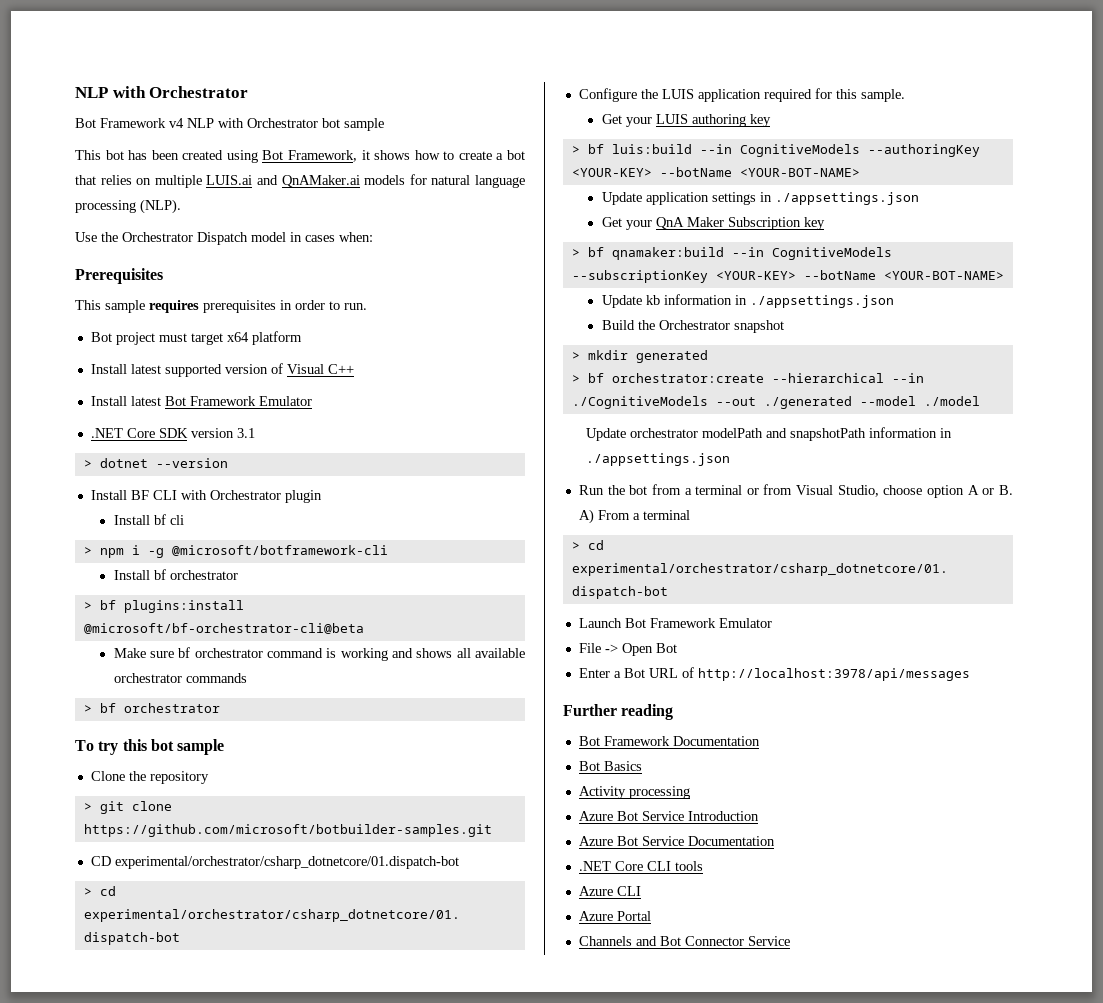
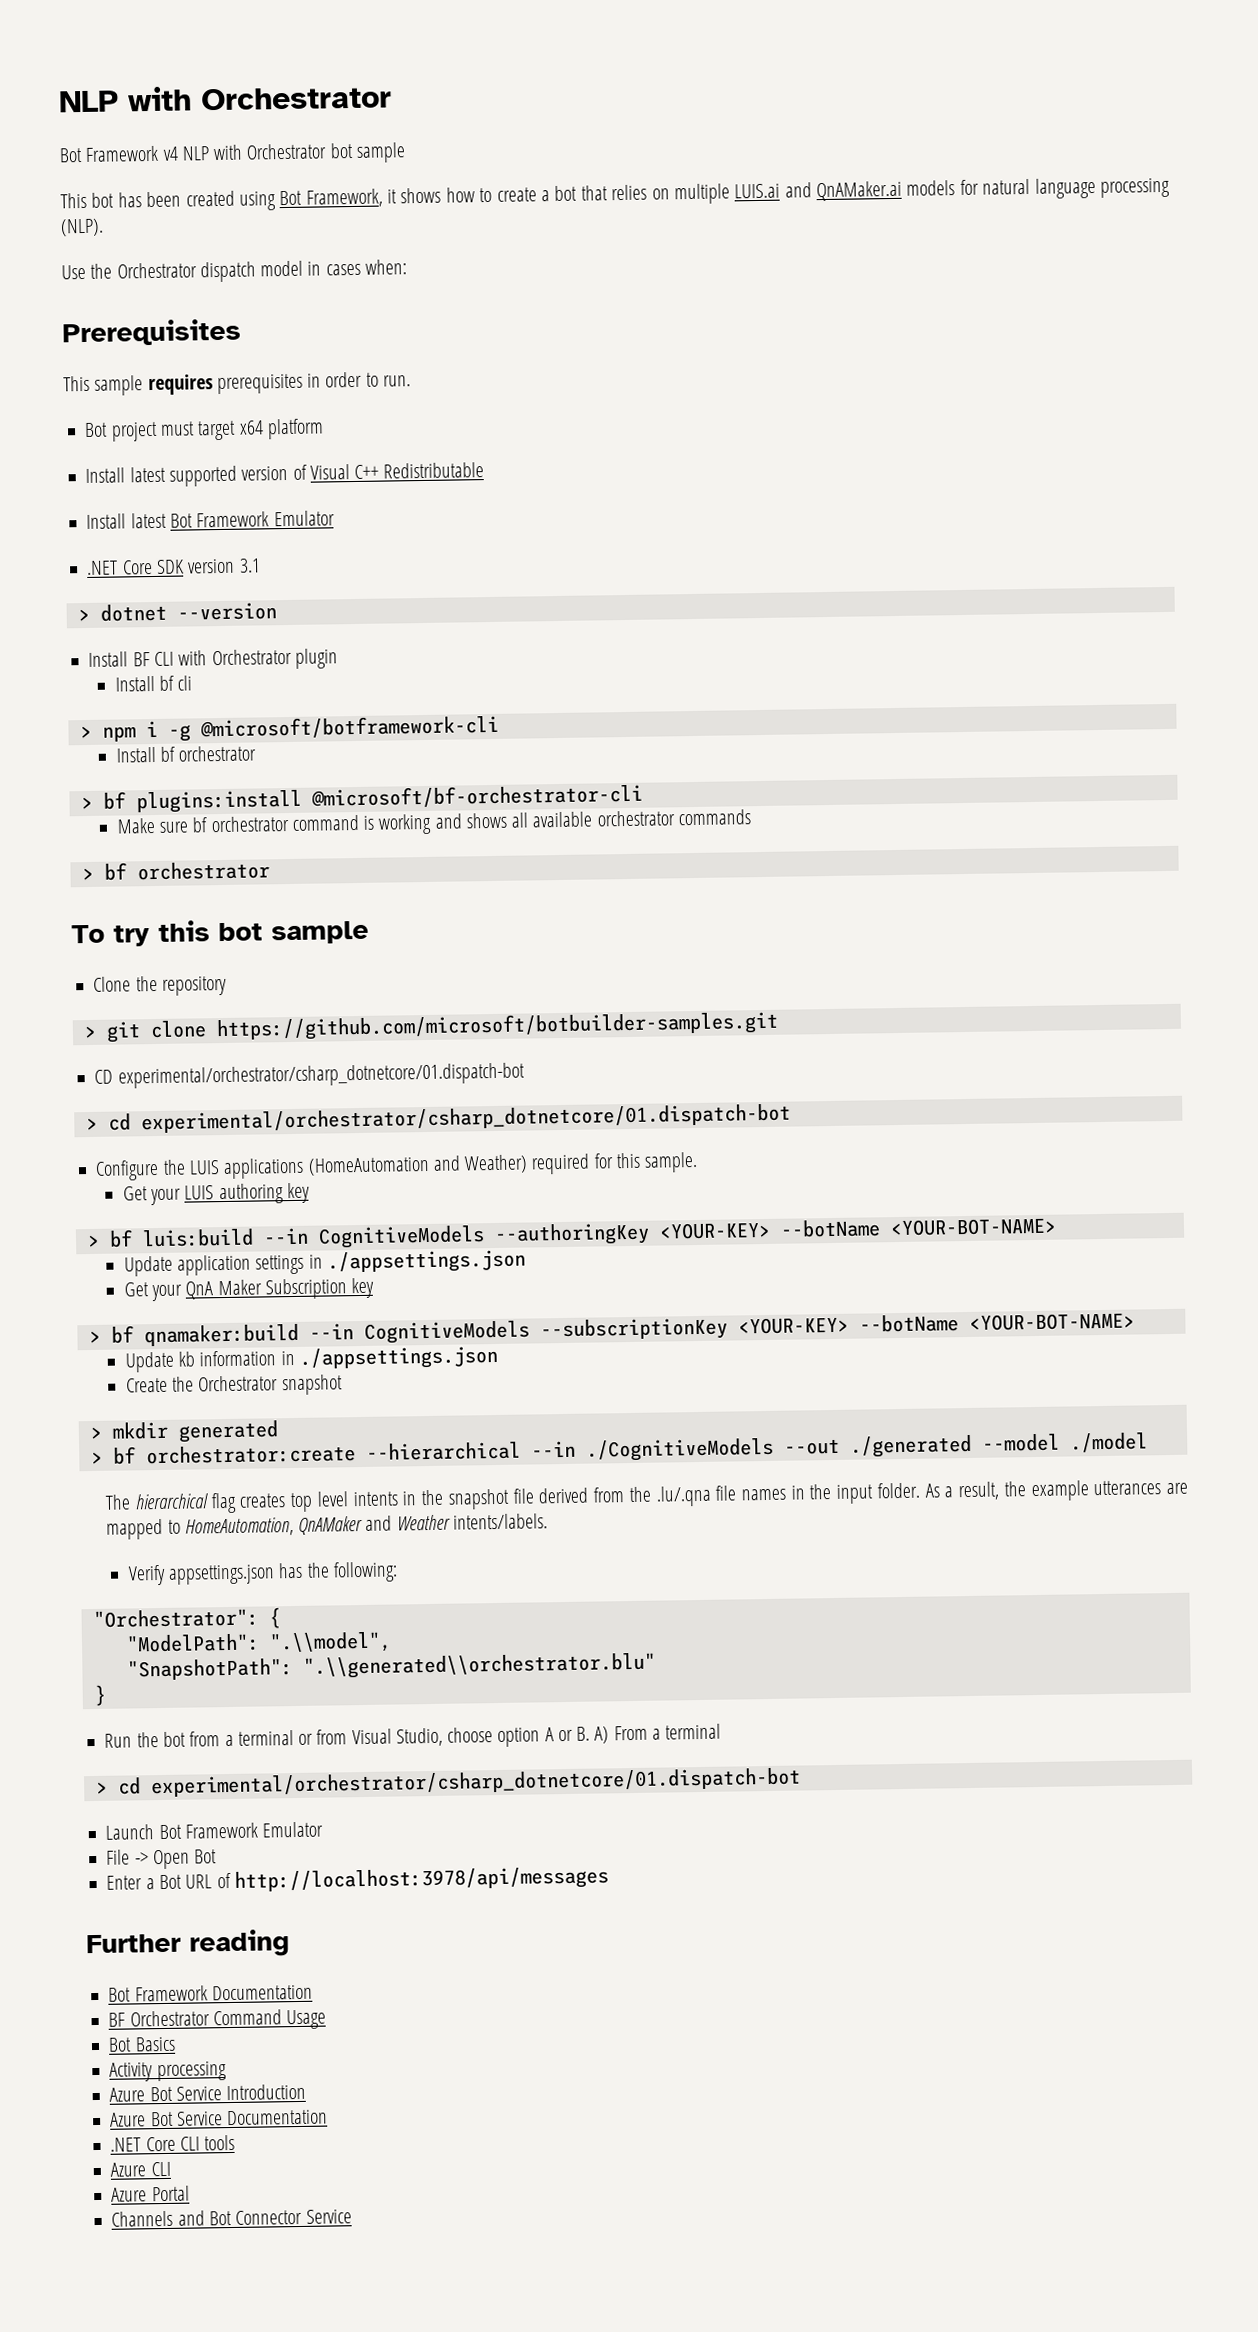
- Use the Orchestrator Dispatch model in cases when:
+ Use the Orchestrator dispatch model in cases when:
- Install latest supported version of Visual C++
+ Install latest supported version of Visual C++ Redistributable
- > bf plugins:install @microsoft/bf-orchestrator-cli@beta
+ > bf plugins:install @microsoft/bf-orchestrator-cli
- Configure the LUIS application required for this sample.
+ Configure the LUIS applications (HomeAutomation and Weather) required for this sample.
- Build the Orchestrator snapshot
+ Create the Orchestrator snapshot
- Update orchestrator modelPath and snapshotPath information in ./appsettings.json
+ The hierarchical flag creates top level intents in the snapshot file derived from the .lu/.qna file names in the input folder. As a result, the example utterances are mapped to HomeAutomation, QnAMaker and Weather intents/labels.
+ Verify appsettings.json has the following:
+ "Orchestrator": {
+ "ModelPath": ".\\model",
+ "SnapshotPath": ".\\generated\\orchestrator.blu"
+ }
+ BF Orchestrator Command Usage

